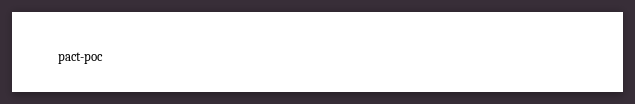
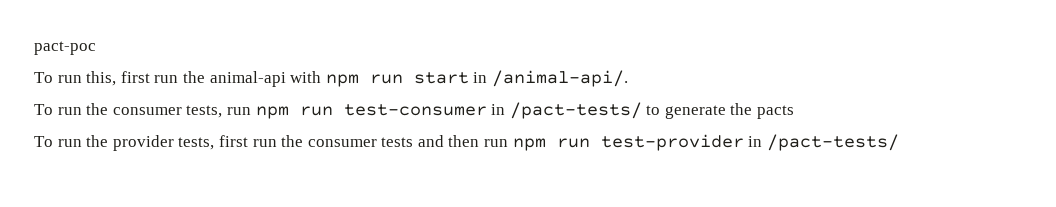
+ To run this, first run the animal-api with npm run start in /animal-api/.
+ To run the consumer tests, run npm run test-consumer in /pact-tests/ to generate the pacts
+ To run the provider tests, first run the consumer tests and then run npm run test-provider in /pact-tests/

